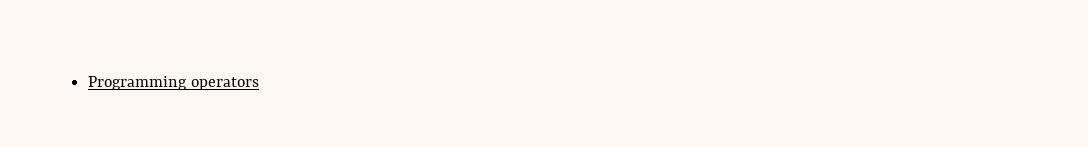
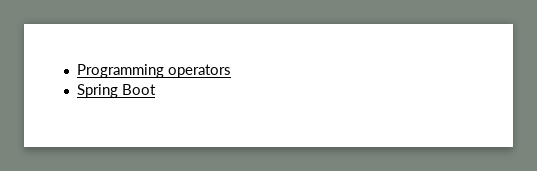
+ Spring Boot

